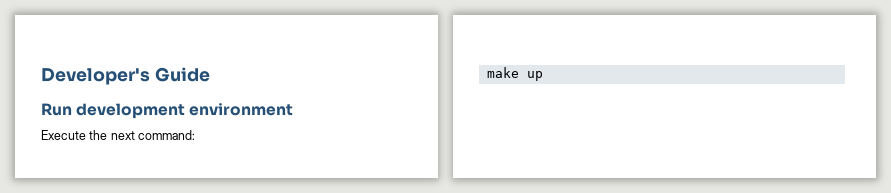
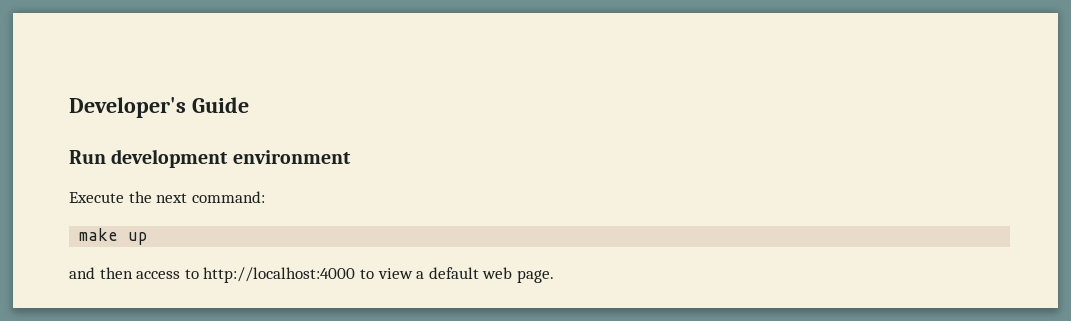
+ and then access to http://localhost:4000 to view a default web page.

